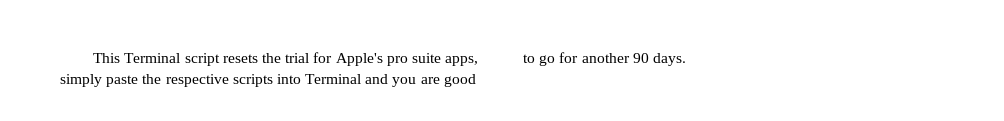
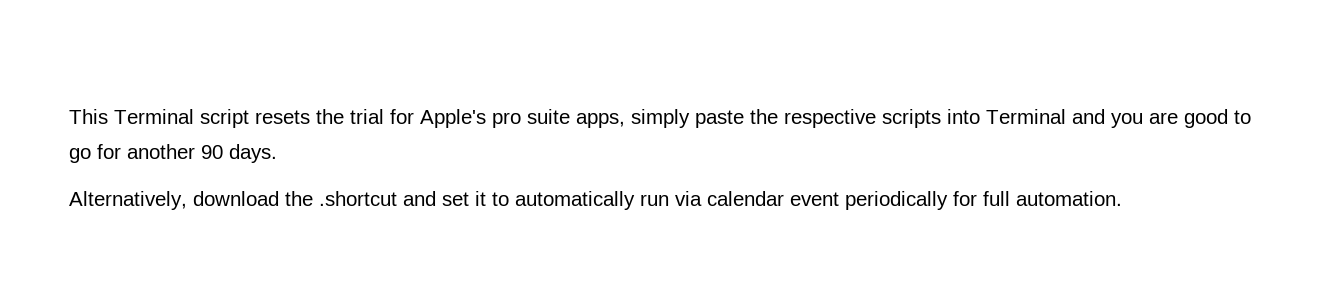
+ Alternatively, download the .shortcut and set it to automatically run via calendar event periodically for full automation.

